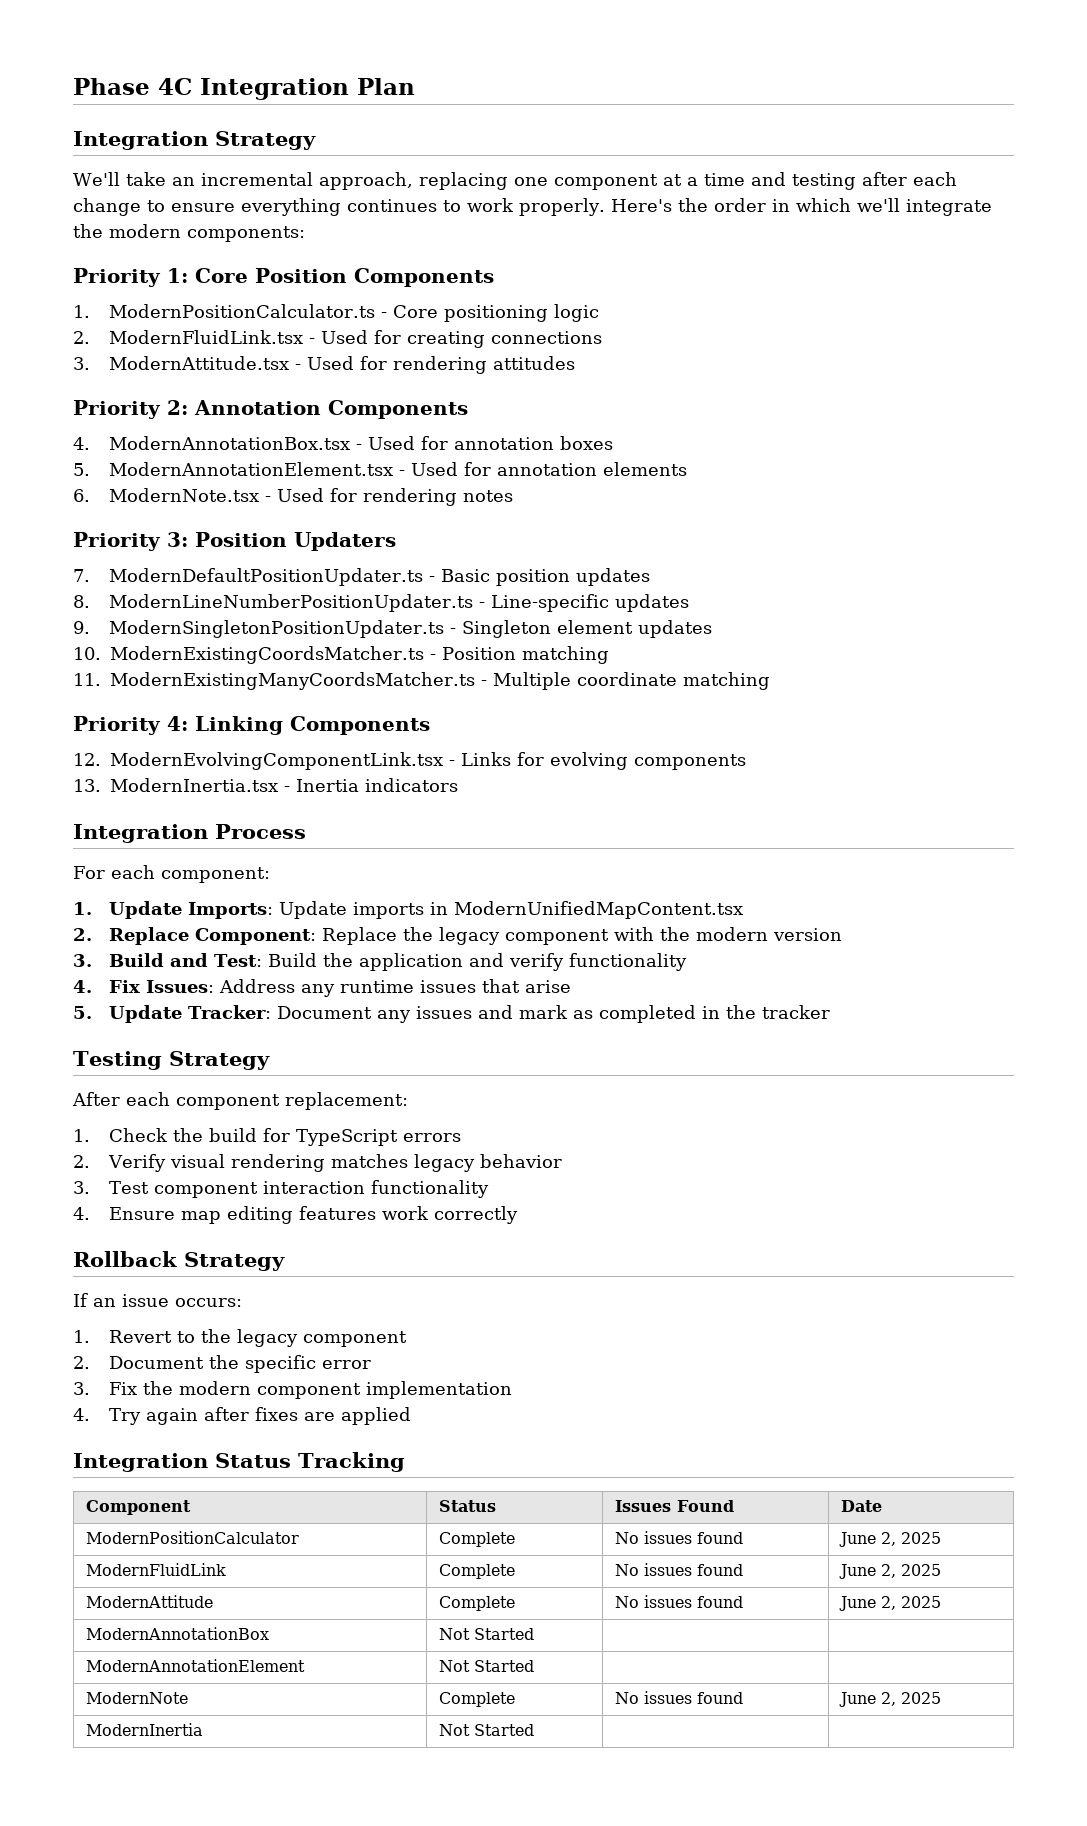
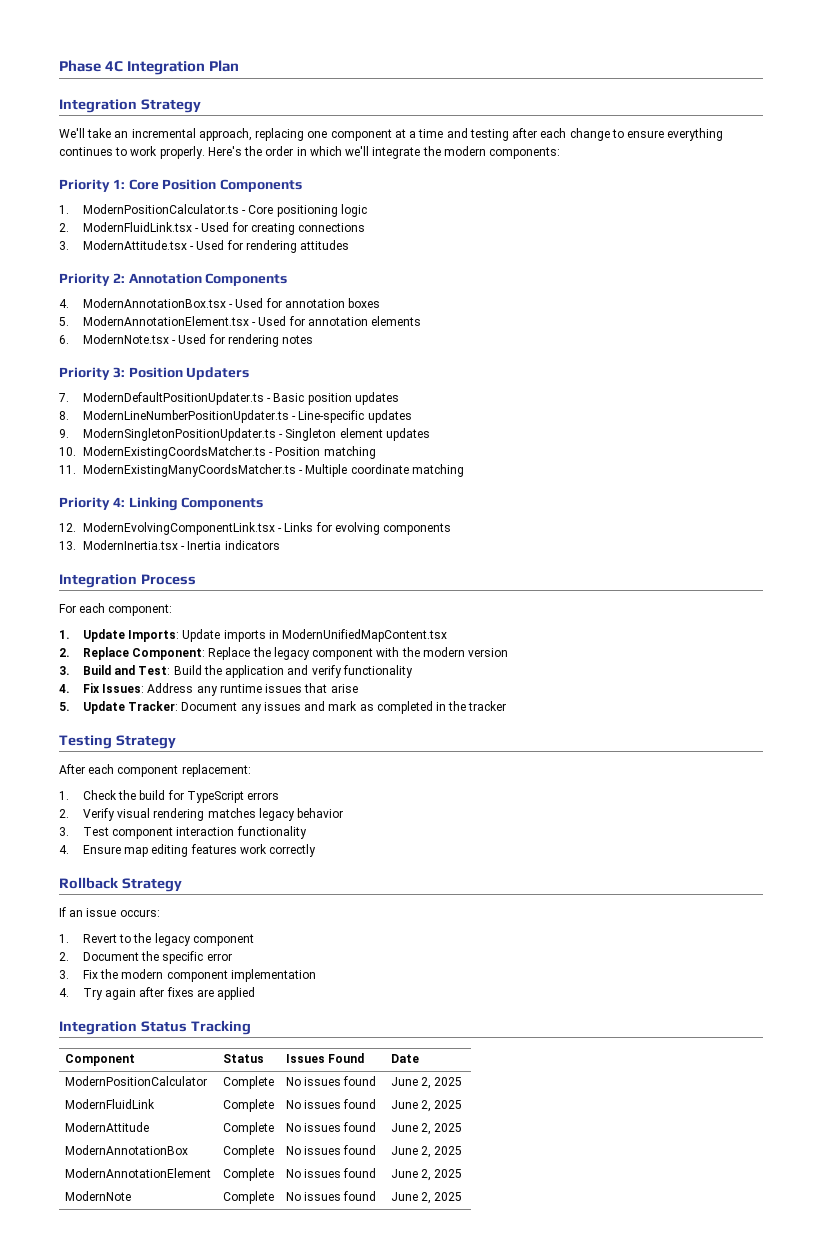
- ModernAnnotationBox | Not Started | |
- ModernAnnotationElement | Not Started | |
+ ModernAnnotationBox | Complete | No issues found | June 2, 2025
+ ModernAnnotationElement | Complete | No issues found | June 2, 2025
- ModernInertia | Not Started | |

